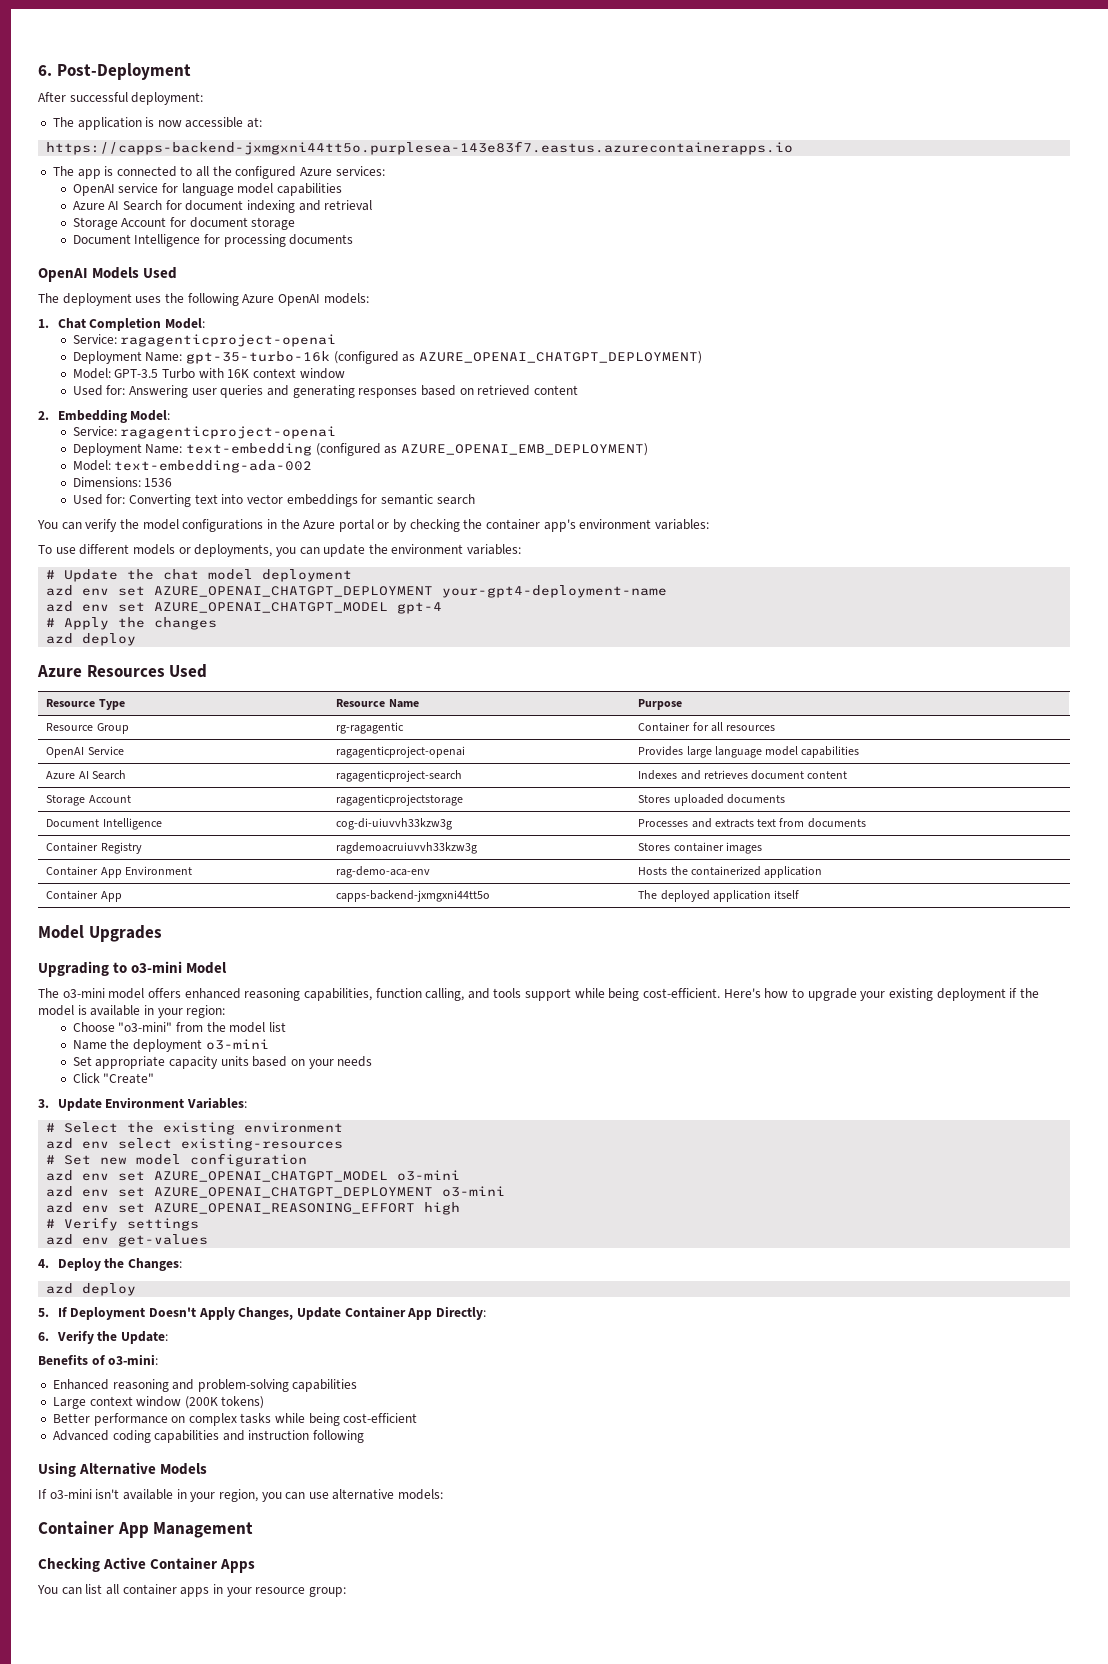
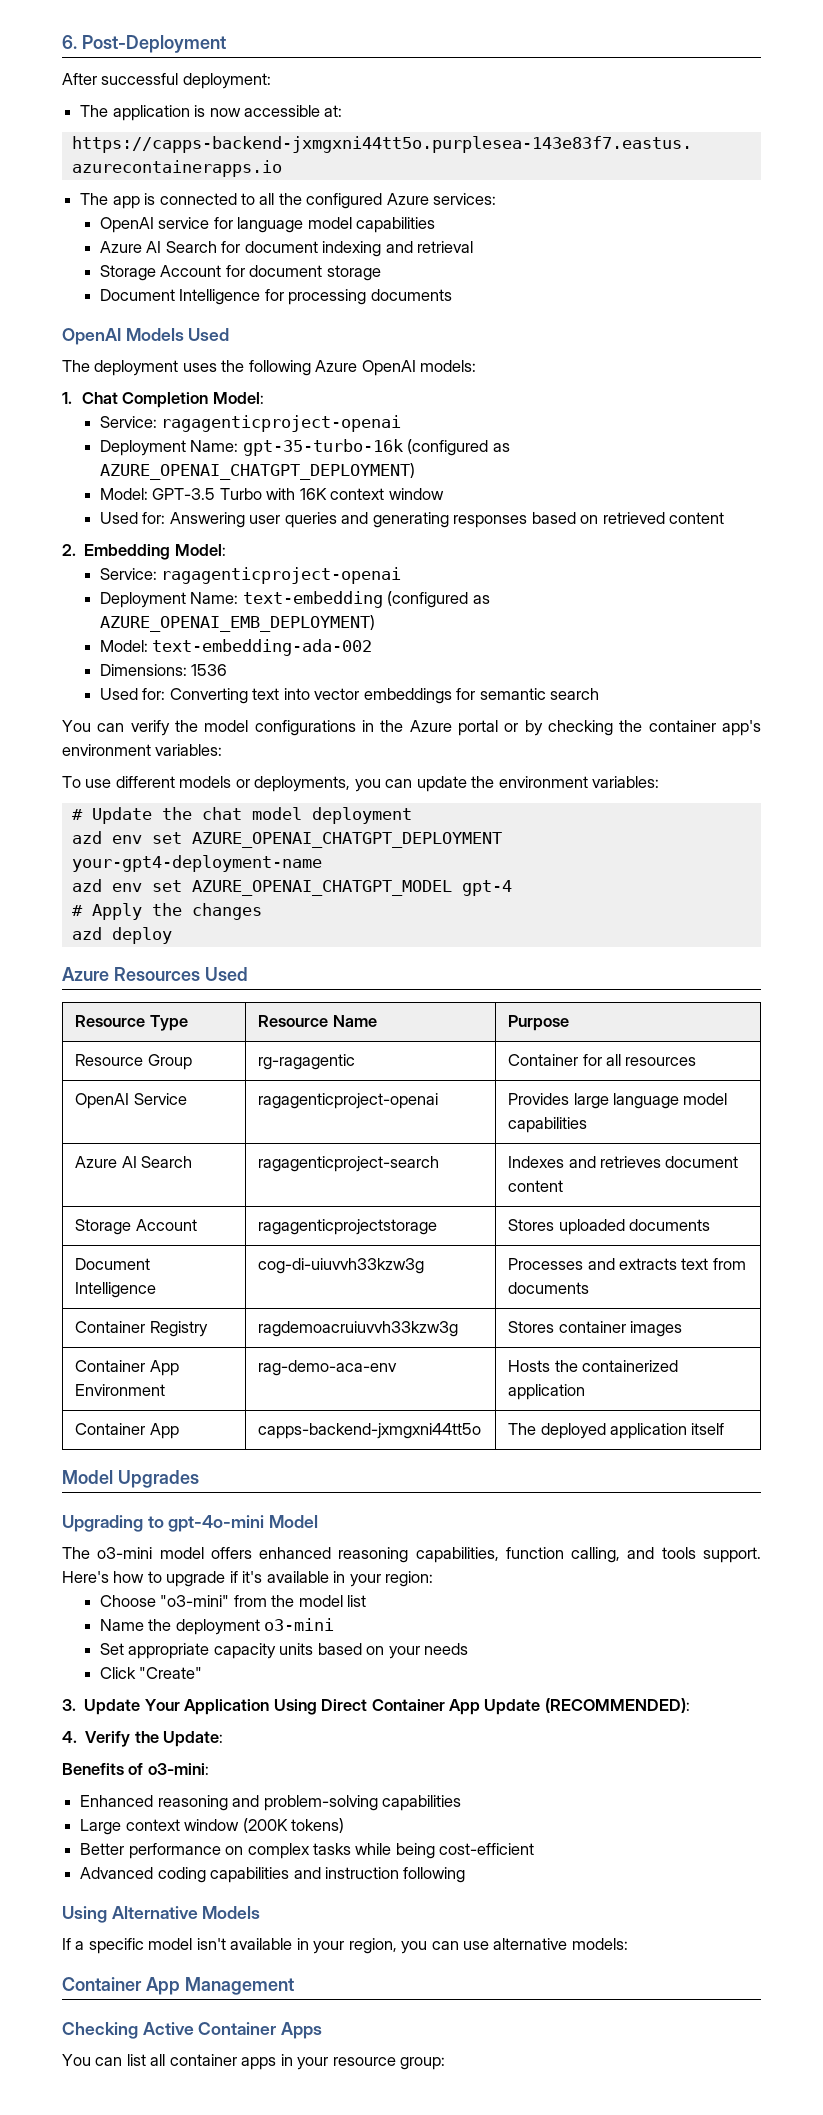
- Upgrading to o3-mini Model
+ Upgrading to gpt-4o-mini Model
- The o3-mini model offers enhanced reasoning capabilities, function calling, and tools support while being cost-efficient. Here's how to upgrade your existing deployment if the model is available in your region:
+ The o3-mini model offers enhanced reasoning capabilities, function calling, and tools support. Here's how to upgrade if it's available in your region:
- 3. Update Environment Variables:
- # Select the existing environment
- azd env select existing-resources
- # Set new model configuration
- azd env set AZURE_OPENAI_CHATGPT_MODEL o3-mini
- azd env set AZURE_OPENAI_CHATGPT_DEPLOYMENT o3-mini
- azd env set AZURE_OPENAI_REASONING_EFFORT high
- # Verify settings
- azd env get-values
- 4. Deploy the Changes:
- azd deploy
- 5. If Deployment Doesn't Apply Changes, Update Container App Directly:
- 6. Verify the Update:
+ 3. Update Your Application Using Direct Container App Update (RECOMMENDED):
+ 4. Verify the Update:
- If o3-mini isn't available in your region, you can use alternative models:
+ If a specific model isn't available in your region, you can use alternative models:

